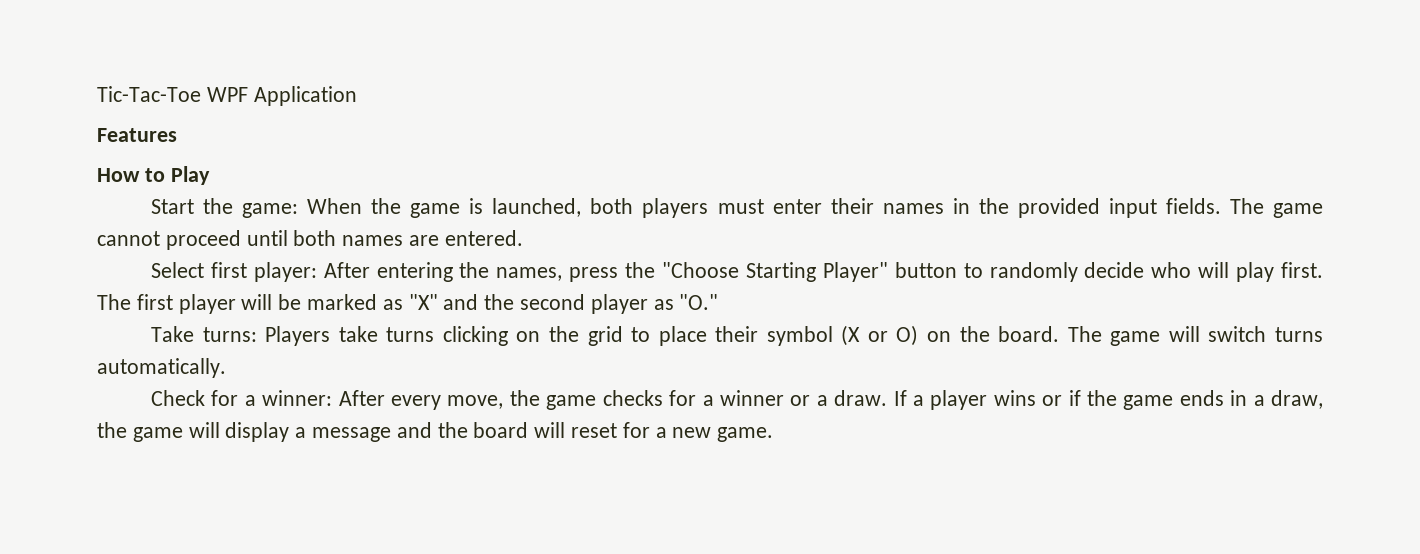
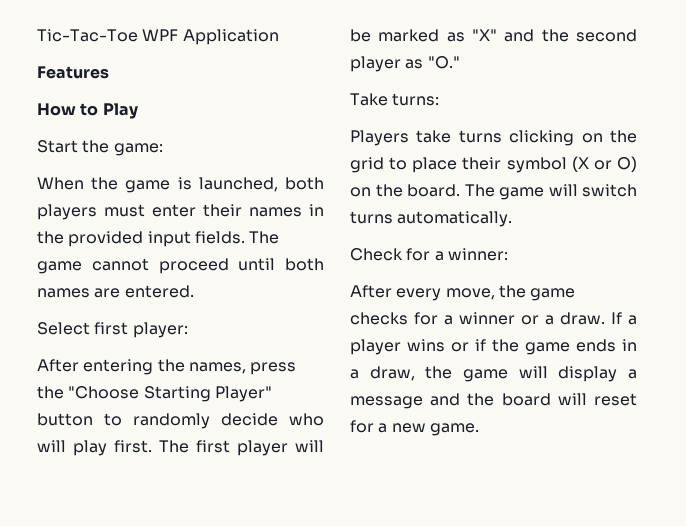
- Start the game: When the game is launched, both players must enter their names in the provided input fields.
+ Start the game:
+ When the game is launched, both players must enter their names in the provided input fields.
- Select first player: After entering the names, press the "Choose Starting Player" button to randomly decide who will play first.
+ Select first player:
+ After entering the names, press the "Choose Starting Player" button to randomly decide who will play first.
- Take turns: Players take turns clicking on the grid to place their symbol (X or O) on the board.
+ Take turns:
+ Players take turns clicking on the grid to place their symbol (X or O) on the board.
- Check for a winner: After every move, the game checks for a winner or a draw.
+ Check for a winner:
+ After every move, the game checks for a winner or a draw.

